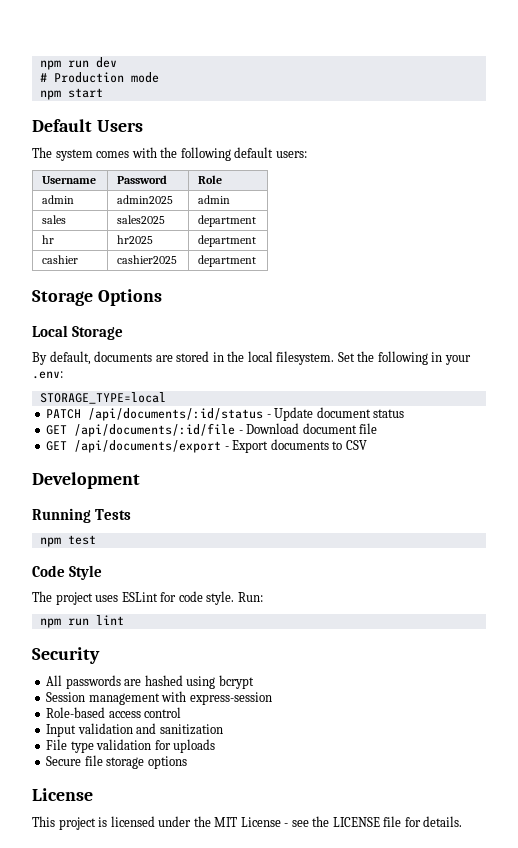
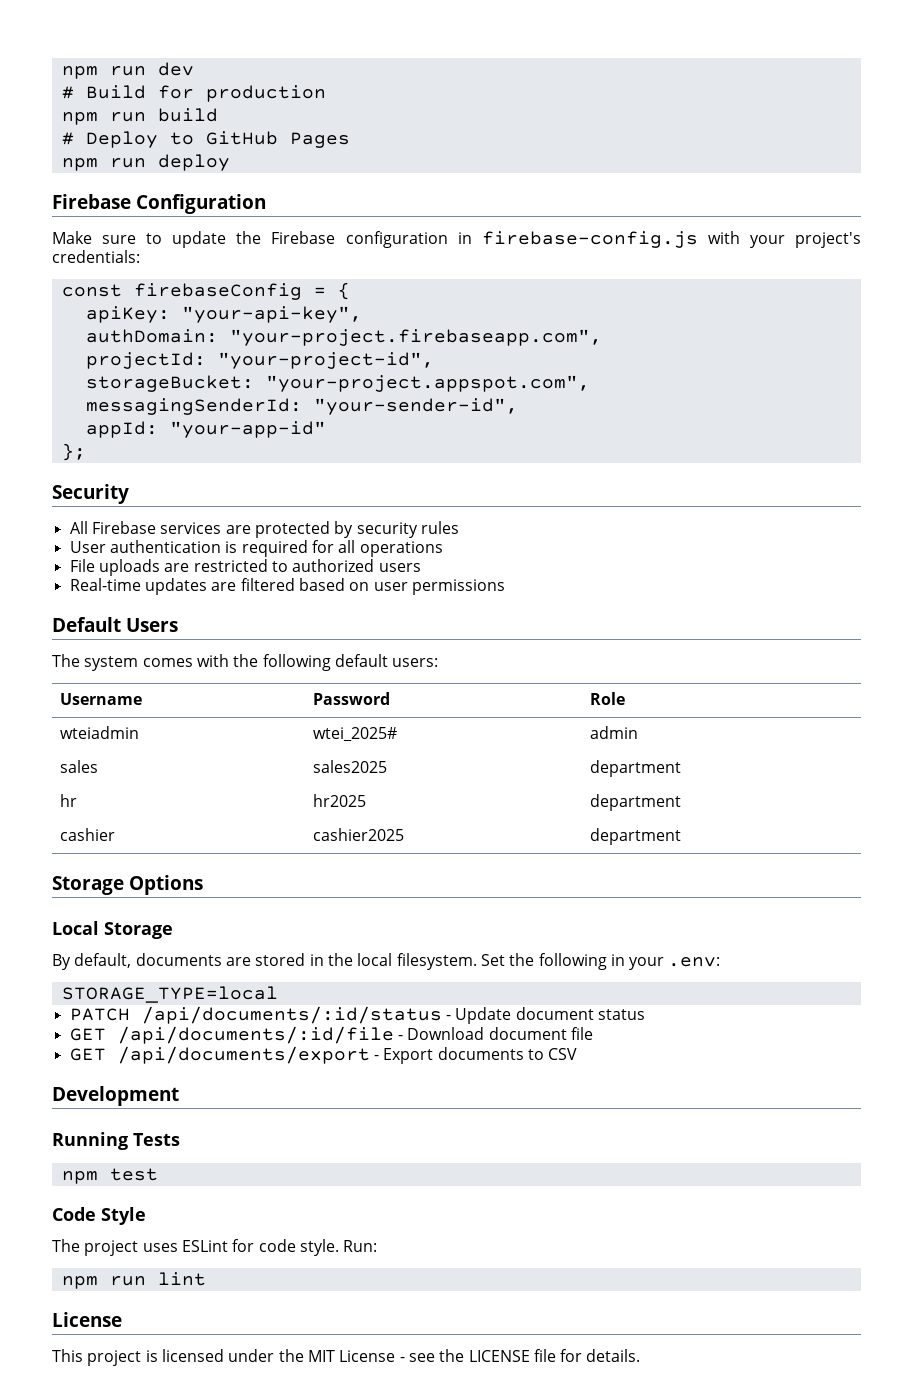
- # Production mode
- npm start
+ # Build for production
+ npm run build
+ # Deploy to GitHub Pages
+ npm run deploy
+ Firebase Configuration
+ Make sure to update the Firebase configuration in firebase-config.js with your project's credentials:
+ const firebaseConfig = {
+ apiKey: "your-api-key",
+ authDomain: "your-project.firebaseapp.com",
+ projectId: "your-project-id",
+ storageBucket: "your-project.appspot.com",
+ messagingSenderId: "your-sender-id",
+ appId: "your-app-id"
+ };
+ Security
+ All Firebase services are protected by security rules
+ User authentication is required for all operations
+ File uploads are restricted to authorized users
+ Real-time updates are filtered based on user permissions
- admin | admin2025 | admin
+ wteiadmin | wtei_2025# | admin
- Security
- All passwords are hashed using bcrypt
- Session management with express-session
- Role-based access control
- Input validation and sanitization
- File type validation for uploads
- Secure file storage options

